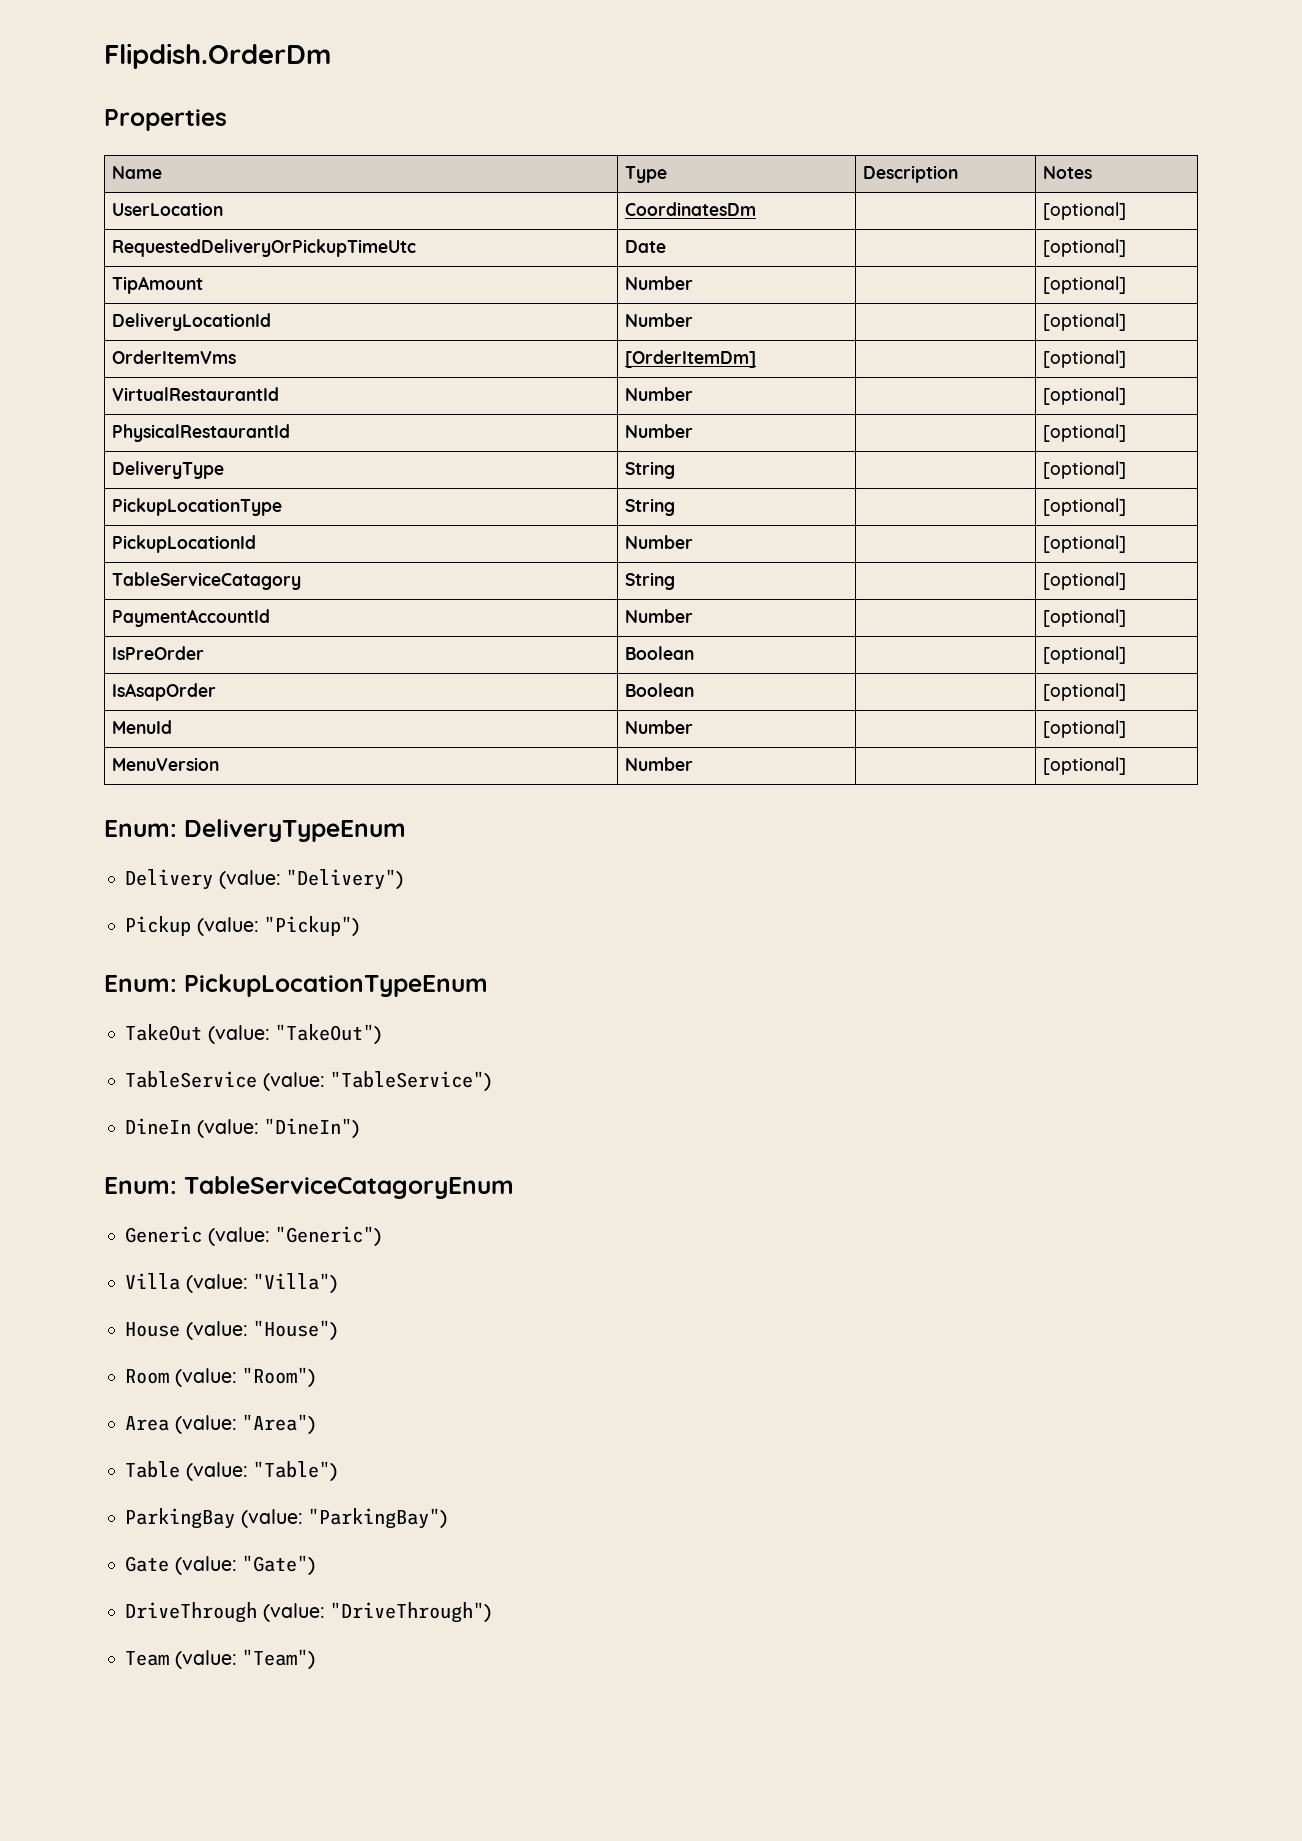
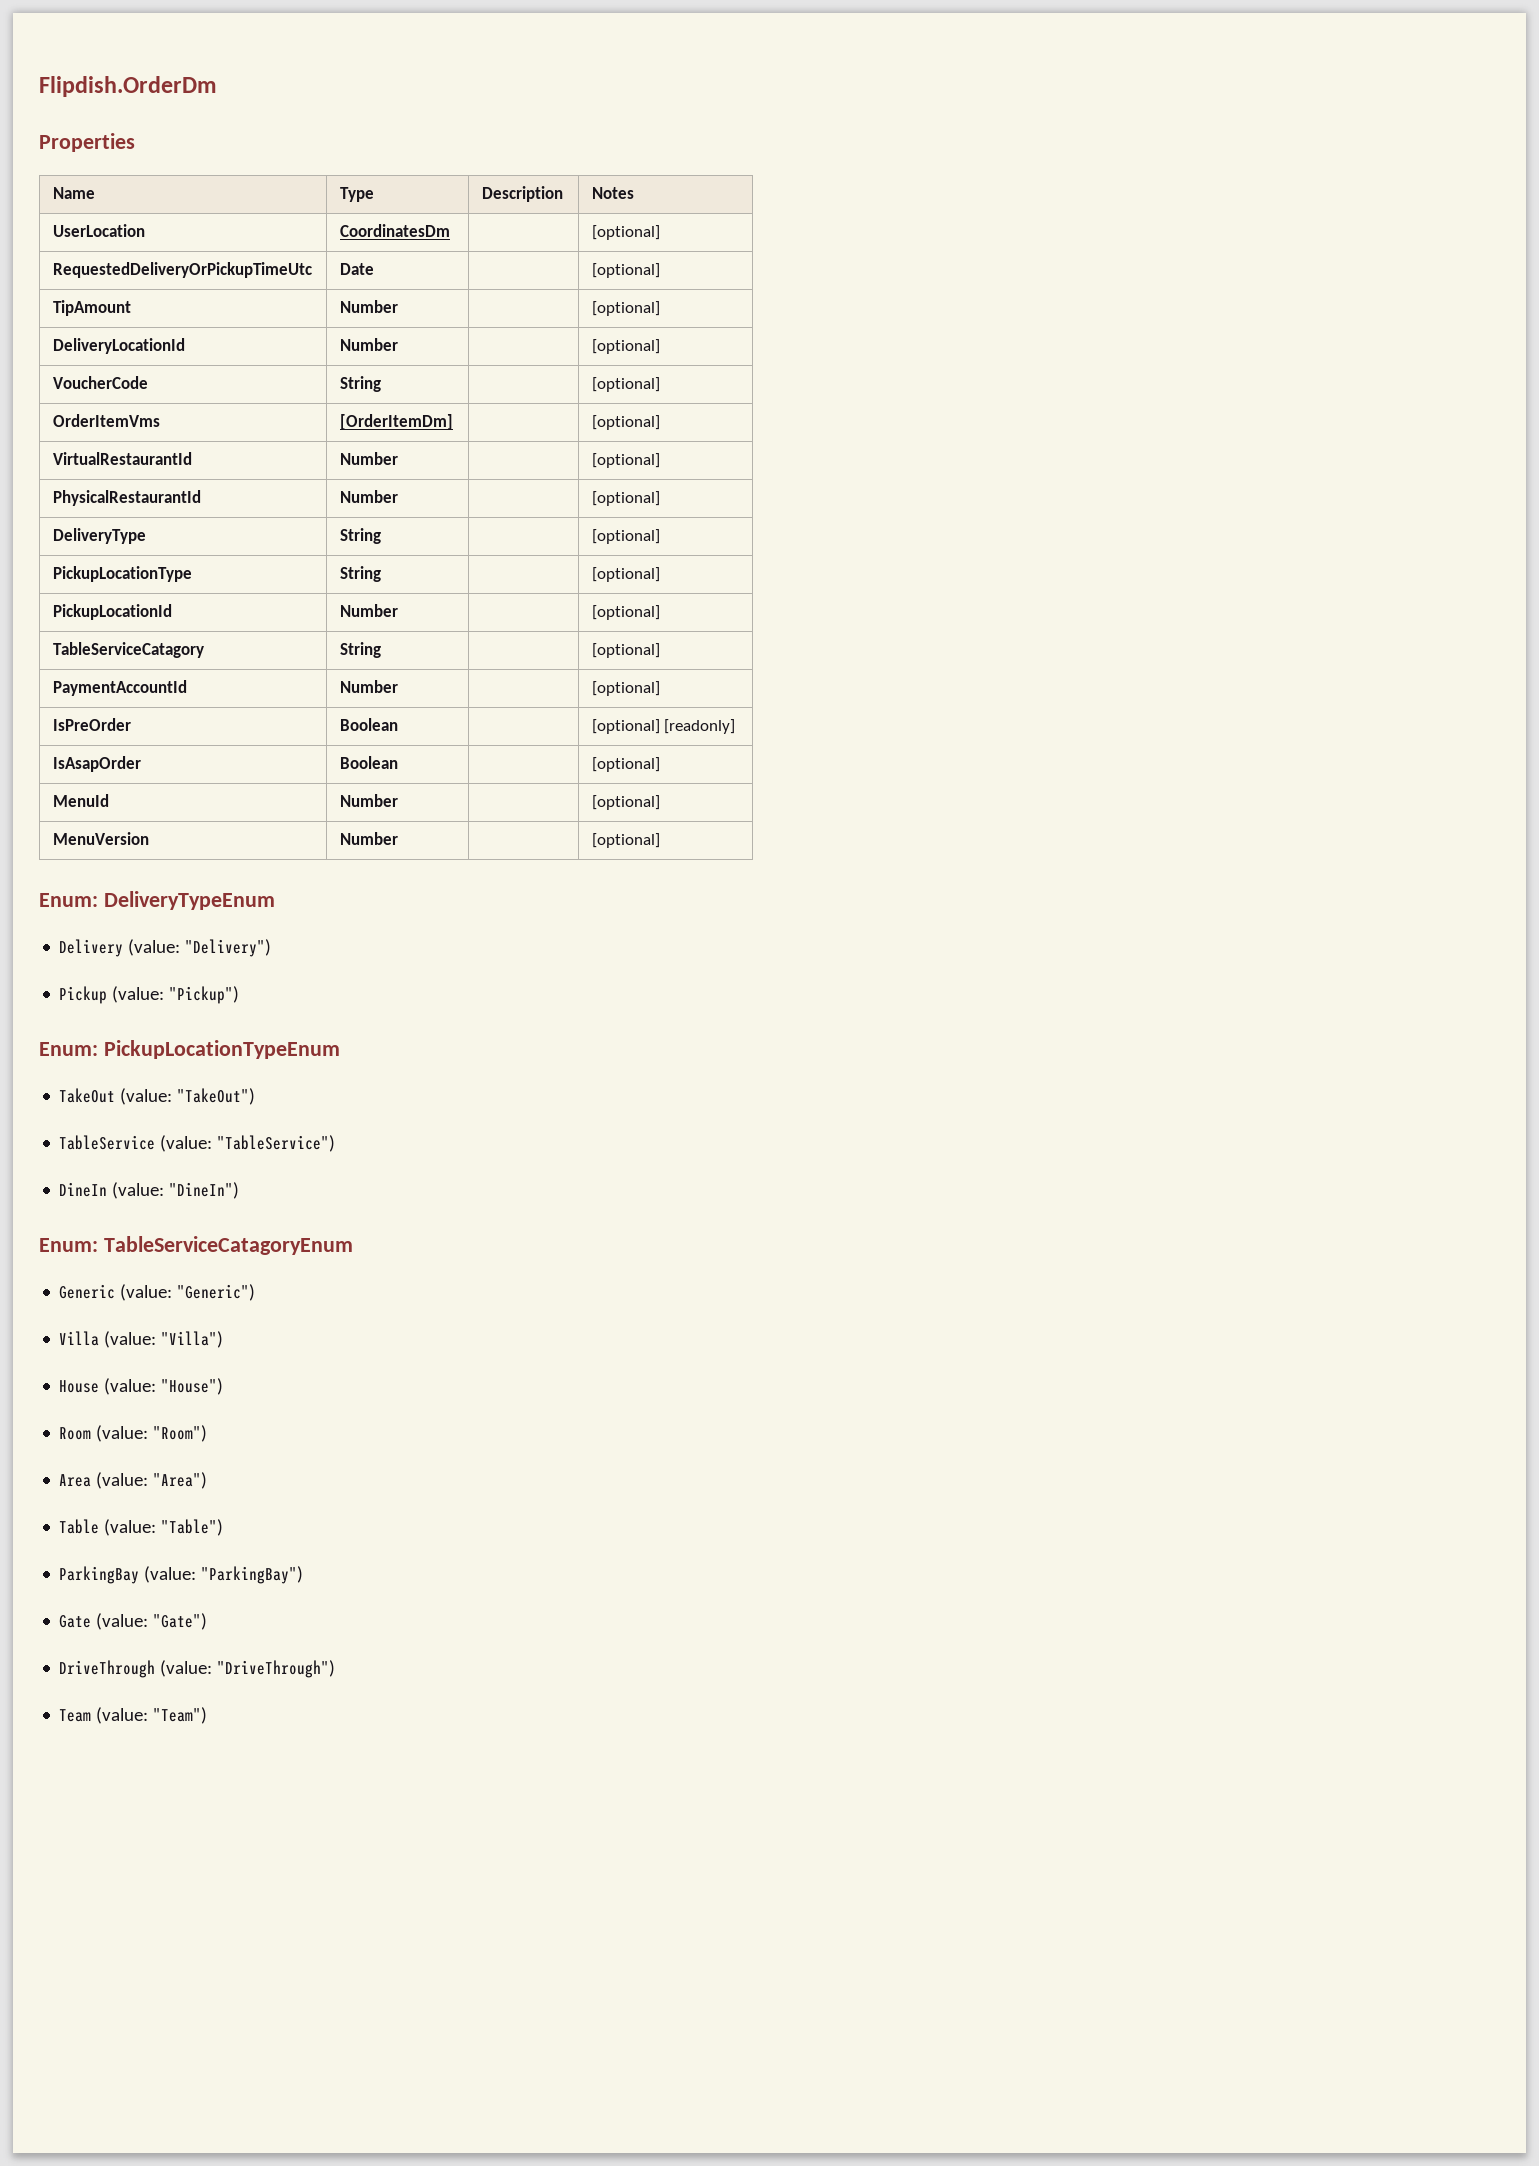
+ VoucherCode | String | | [optional]
- IsPreOrder | Boolean | | [optional]
+ IsPreOrder | Boolean | | [optional] [readonly]

